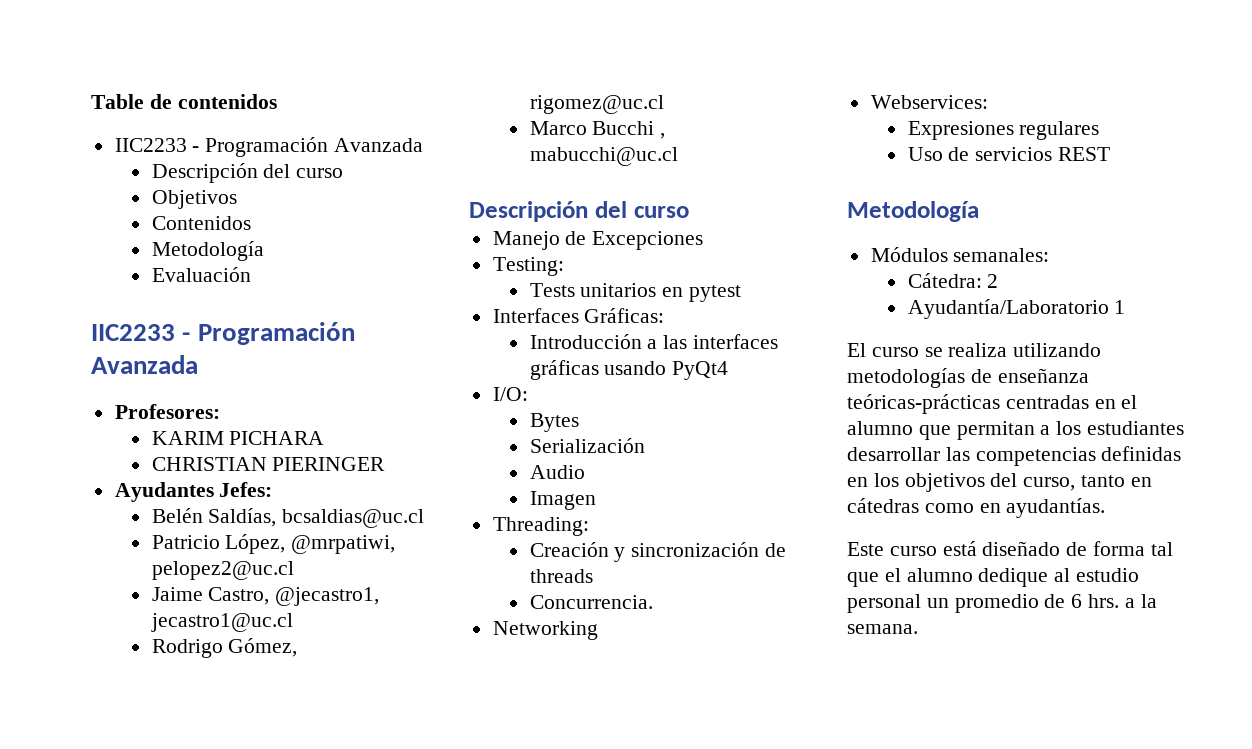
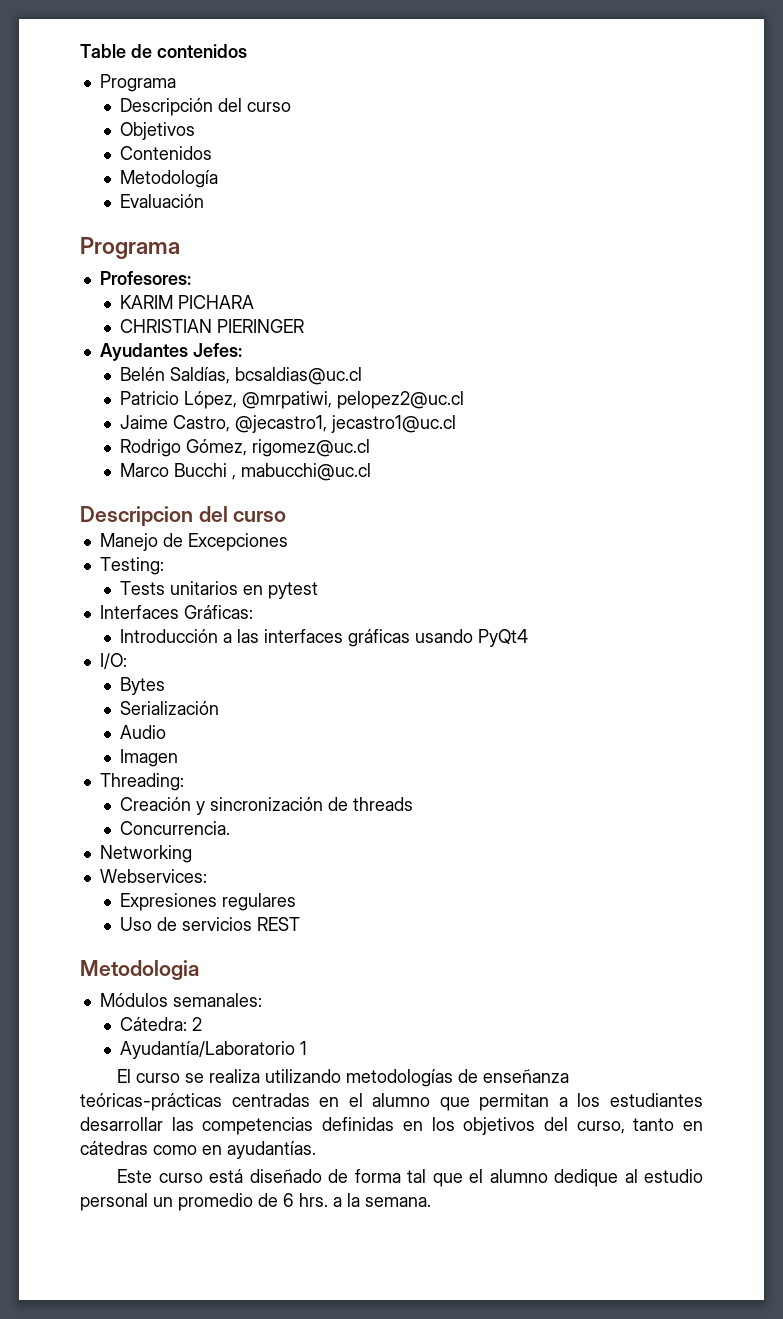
  Table de contenidos
- IIC2233 - Programación Avanzada
+ Programa
  Evaluación
- IIC2233 - Programación Avanzada
+ Programa
  Marco Bucchi , mabucchi@uc.cl
- Descripción del curso
+ Descripcion del curso
  Uso de servicios REST
- Metodología
+ Metodologia

